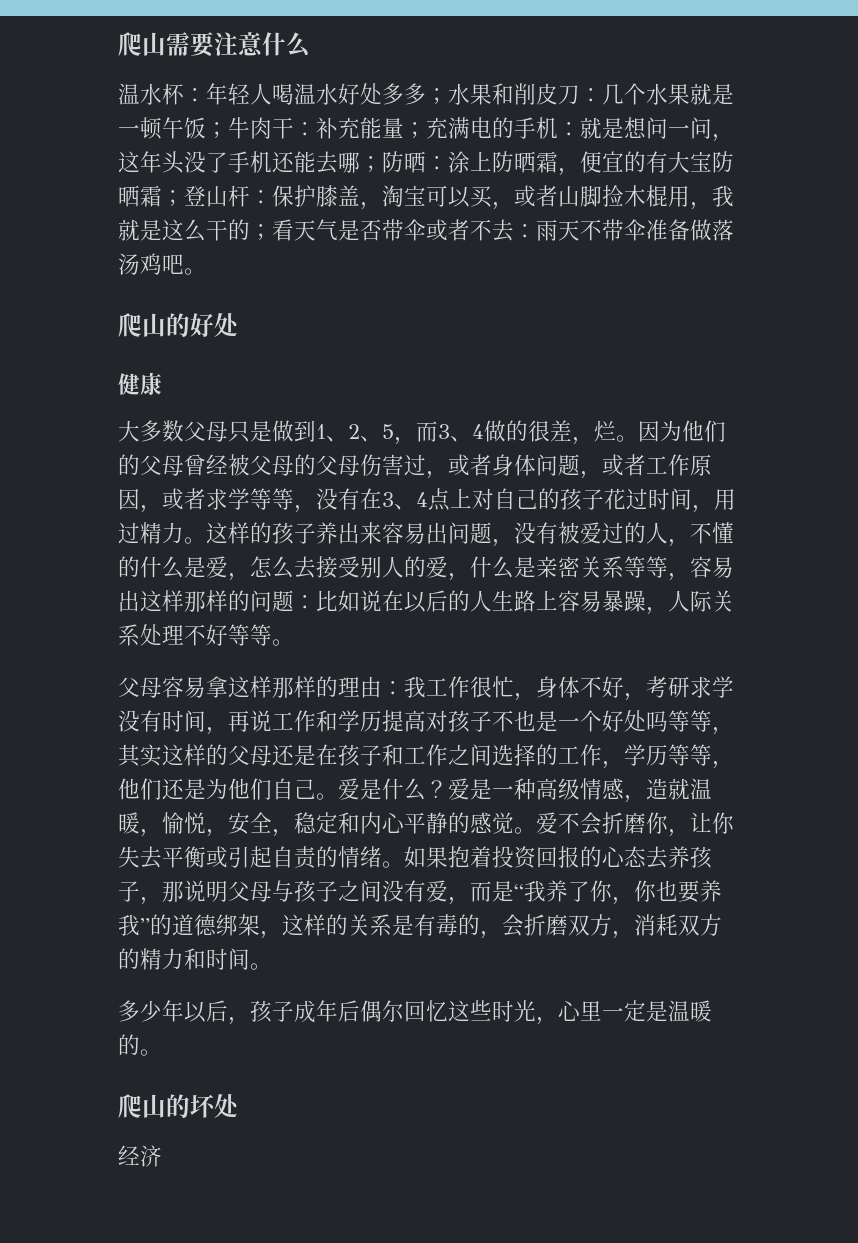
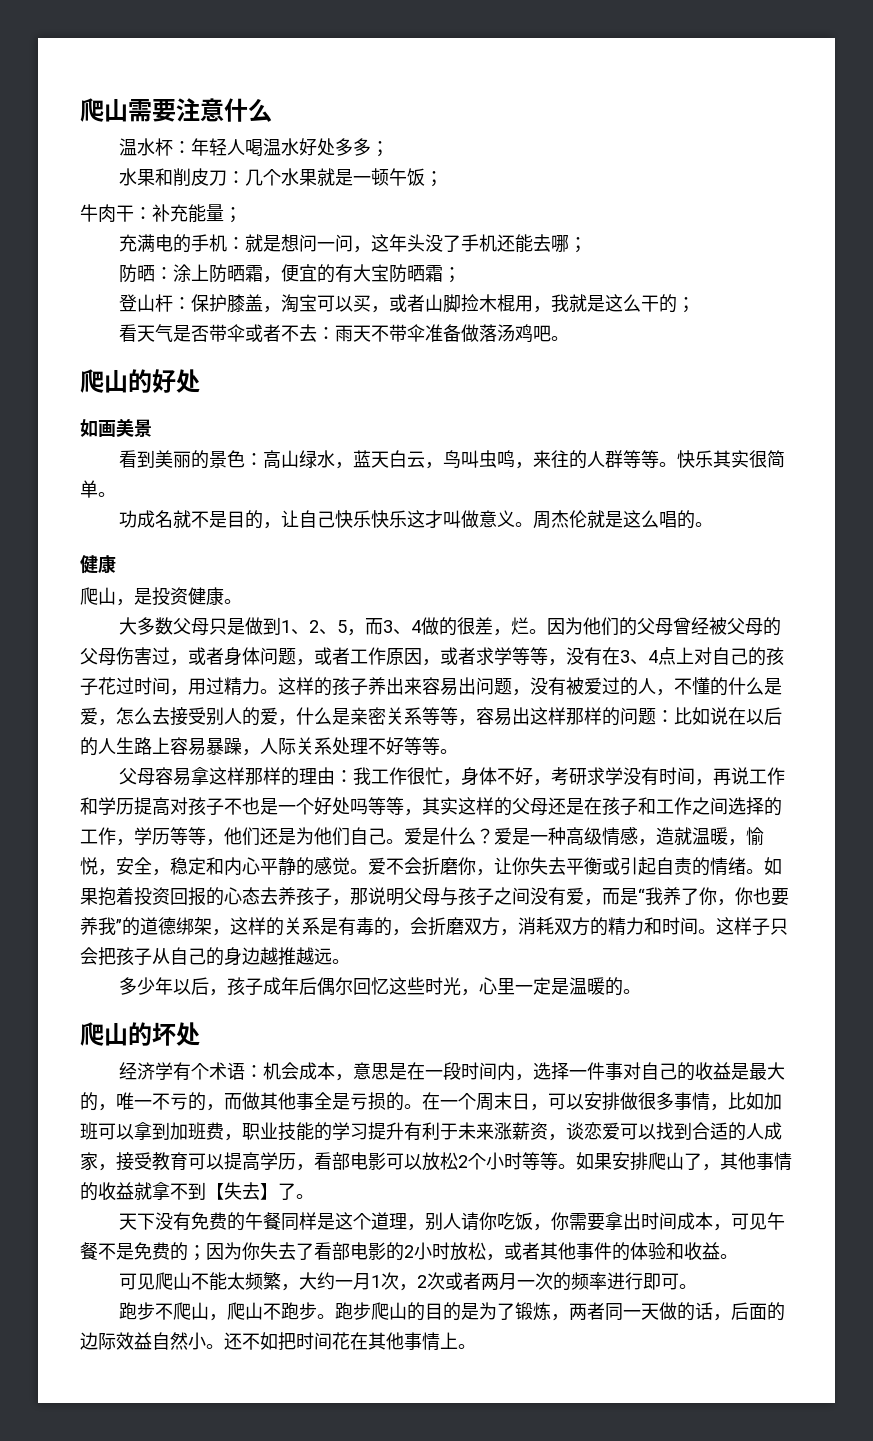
- 年轻人喝温水好处多多；水果和削皮刀：
+ 年轻人喝温水好处多多；
+ 水果和削皮刀：
- 几个水果就是一顿午饭；牛肉干：
+ 几个水果就是一顿午饭；
+ 牛肉干：
- 补充能量；充满电的手机：
+ 补充能量；
+ 充满电的手机：
- 就是想问一问，这年头没了手机还能去哪；防晒：
+ 就是想问一问，这年头没了手机还能去哪；
+ 防晒：
- 涂上防晒霜，便宜的有大宝防晒霜；登山杆：
+ 涂上防晒霜，便宜的有大宝防晒霜；
+ 登山杆：
- 保护膝盖，淘宝可以买，或者山脚捡木棍用，我就是这么干的；看天气是否带伞或者不去：
+ 保护膝盖，淘宝可以买，或者山脚捡木棍用，我就是这么干的；
+ 看天气是否带伞或者不去：
+ 如画美景
+ 看到美丽的景色：高山绿水，蓝天白云，鸟叫虫鸣，来往的人群等等。快乐其实很简单。
+ 功成名就不是目的，让自己快乐快乐这才叫做意义。周杰伦就是这么唱的。
  健康
+ 爬山，是投资健康。
+ 这样子只会把孩子从自己的身边越推越远。
- 经济
+ 经济学有个术语：机会成本，意思是在一段时间内，选择一件事对自己的收益是最大的，唯一不亏的，而做其他事全是亏损的。在一个周末日，可以安排做很多事情，比如加班可以拿到加班费，职业技能的学习提升有利于未来涨薪资，谈恋爱可以找到合适的人成家，接受教育可以提高学历，看部电影可以放松2个小时等等。如果安排爬山了，其他事情的收益就拿不到【失去】了。
+ 天下没有免费的午餐同样是这个道理，别人请你吃饭，你需要拿出时间成本，可见午餐不是免费的；因为你失去了看部电影的2小时放松，或者其他事件的体验和收益。
+ 可见爬山不能太频繁，大约一月1次，2次或者两月一次的频率进行即可。
+ 跑步不爬山，爬山不跑步。跑步爬山的目的是为了锻炼，两者同一天做的话，后面的边际效益自然小。还不如把时间花在其他事情上。

